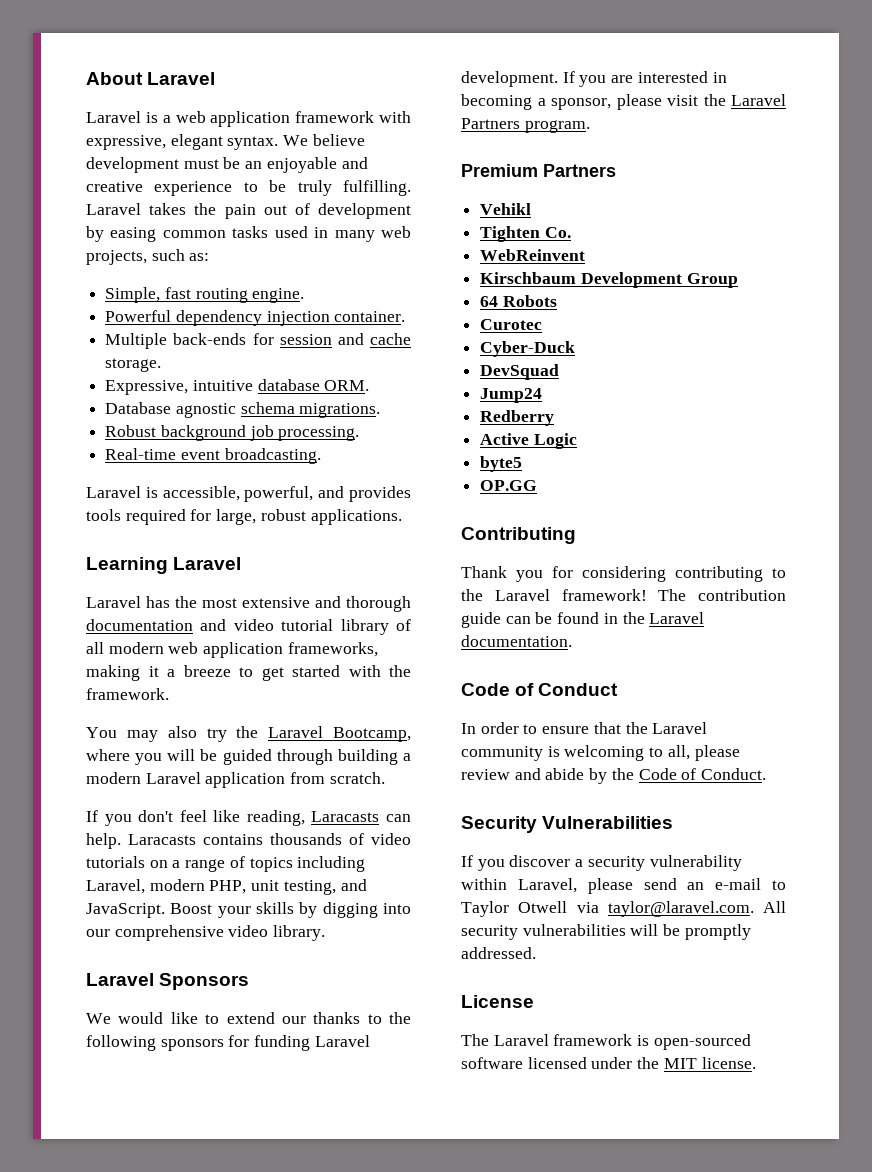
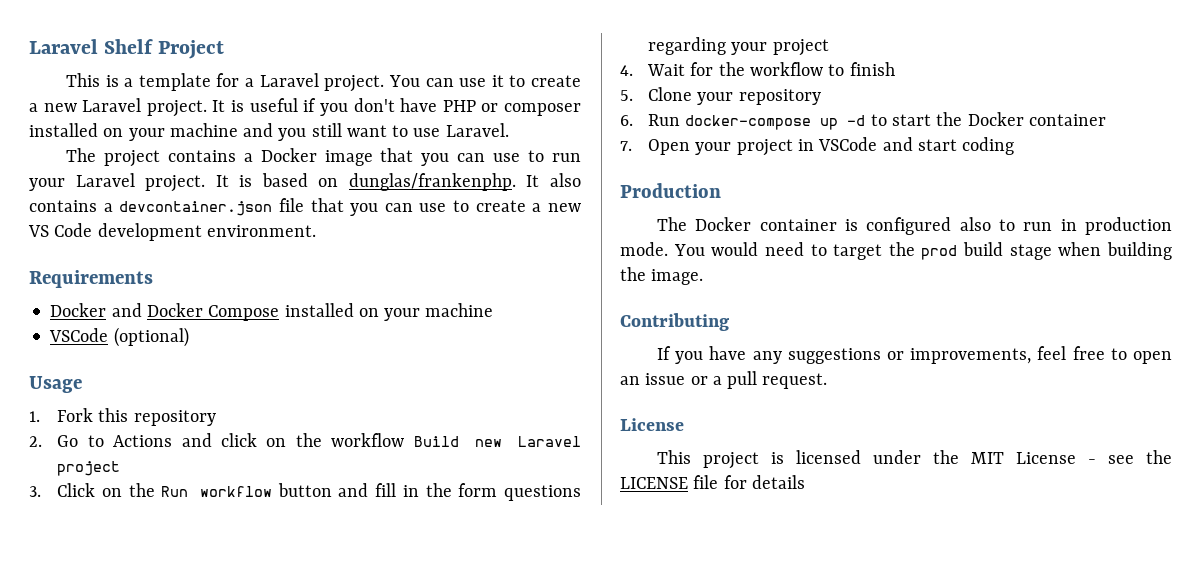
- About Laravel
- Laravel is a web application framework with expressive, elegant syntax. We believe development must be an enjoyable and creative experience to be truly fulfilling. Laravel takes the pain out of development by easing common tasks used in many web projects, such as:
- Simple, fast routing engine.
- Powerful dependency injection container.
- Multiple back-ends for session and cache storage.
- Expressive, intuitive database ORM.
- Database agnostic schema migrations.
- Robust background job processing.
- Real-time event broadcasting.
- Laravel is accessible, powerful, and provides tools required for large, robust applications.
- Learning Laravel
- Laravel has the most extensive and thorough documentation and video tutorial library of all modern web application frameworks, making it a breeze to get started with the framework.
- You may also try the Laravel Bootcamp, where you will be guided through building a modern Laravel application from scratch.
- If you don't feel like reading, Laracasts can help. Laracasts contains thousands of video tutorials on a range of topics including Laravel, modern PHP, unit testing, and JavaScript. Boost your skills by digging into our comprehensive video library.
- Laravel Sponsors
- We would like to extend our thanks to the following sponsors for funding Laravel development. If you are interested in becoming a sponsor, please visit the Laravel Partners program.
- Premium Partners
- Vehikl
- Tighten Co.
- WebReinvent
- Kirschbaum Development Group
- 64 Robots
- Curotec
- Cyber-Duck
- DevSquad
- Jump24
- Redberry
- Active Logic
- byte5
- OP.GG
+ Laravel Shelf Project
+ This is a template for a Laravel project. You can use it to create a new Laravel project. It is useful if you don't have PHP or composer installed on your machine and you still want to use Laravel.
+ The project contains a Docker image that you can use to run your Laravel project. It is based on dunglas/frankenphp. It also contains a devcontainer.json file that you can use to create a new VS Code development environment.
+ Requirements
+ Docker and Docker Compose installed on your machine
+ VSCode (optional)
+ Usage
+ 1. Fork this repository
+ 2. Go to Actions and click on the workflow Build new Laravel project
+ 3. Click on the Run workflow button and fill in the form questions regarding your project
+ 4. Wait for the workflow to finish
+ 5. Clone your repository
+ 6. Run docker-compose up -d to start the Docker container
+ 7. Open your project in VSCode and start coding
+ Production
+ The Docker container is configured also to run in production mode. You would need to target the prod build stage when building the image.
  Contributing
- Thank you for considering contributing to the Laravel framework! The contribution guide can be found in the Laravel documentation.
- Code of Conduct
- In order to ensure that the Laravel community is welcoming to all, please review and abide by the Code of Conduct.
- Security Vulnerabilities
- If you discover a security vulnerability within Laravel, please send an e-mail to Taylor Otwell via taylor@laravel.com. All security vulnerabilities will be promptly addressed.
+ If you have any suggestions or improvements, feel free to open an issue or a pull request.
  License
- The Laravel framework is open-sourced software licensed under the MIT license.
+ This project is licensed under the MIT License - see the LICENSE file for details

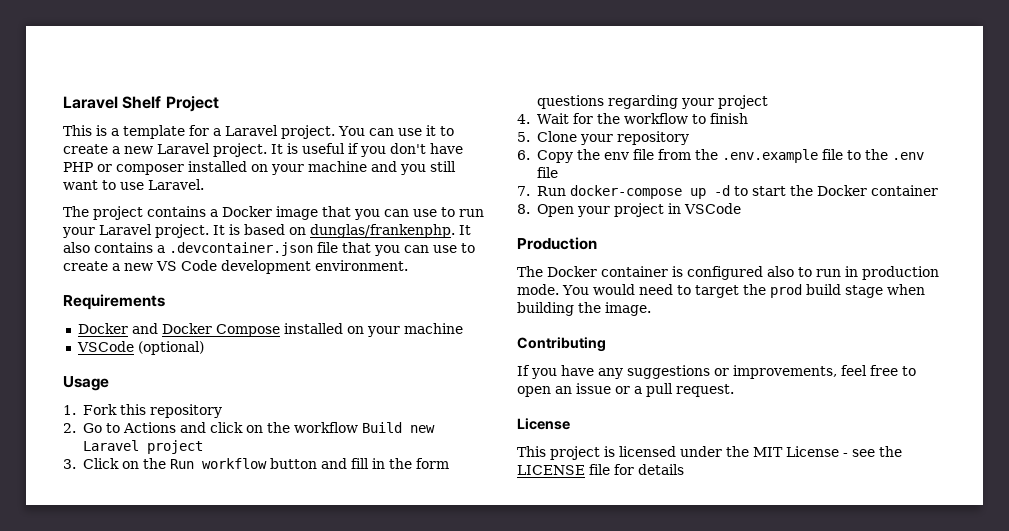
- It also contains a devcontainer.json file that you can use to create a new VS Code development environment.
+ It also contains a .devcontainer.json file that you can use to create a new VS Code development environment.
- 6. Run docker-compose up -d to start the Docker container
+ 6. Copy the env file from the .env.example file to the .env file
+ 7. Run docker-compose up -d to start the Docker container
- 7. Open your project in VSCode and start coding
+ 8. Open your project in VSCode

